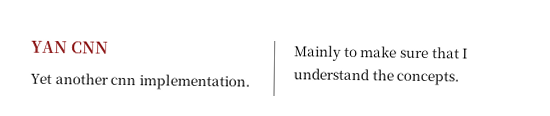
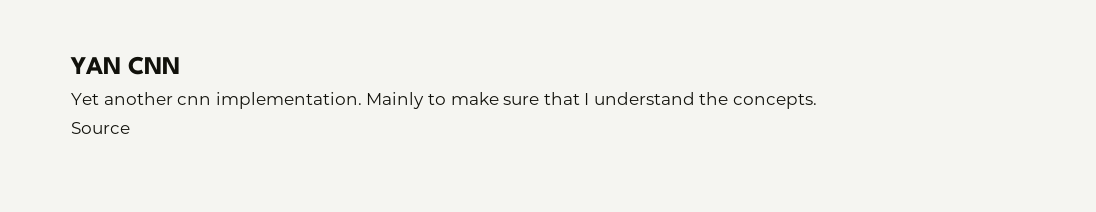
+ Source

